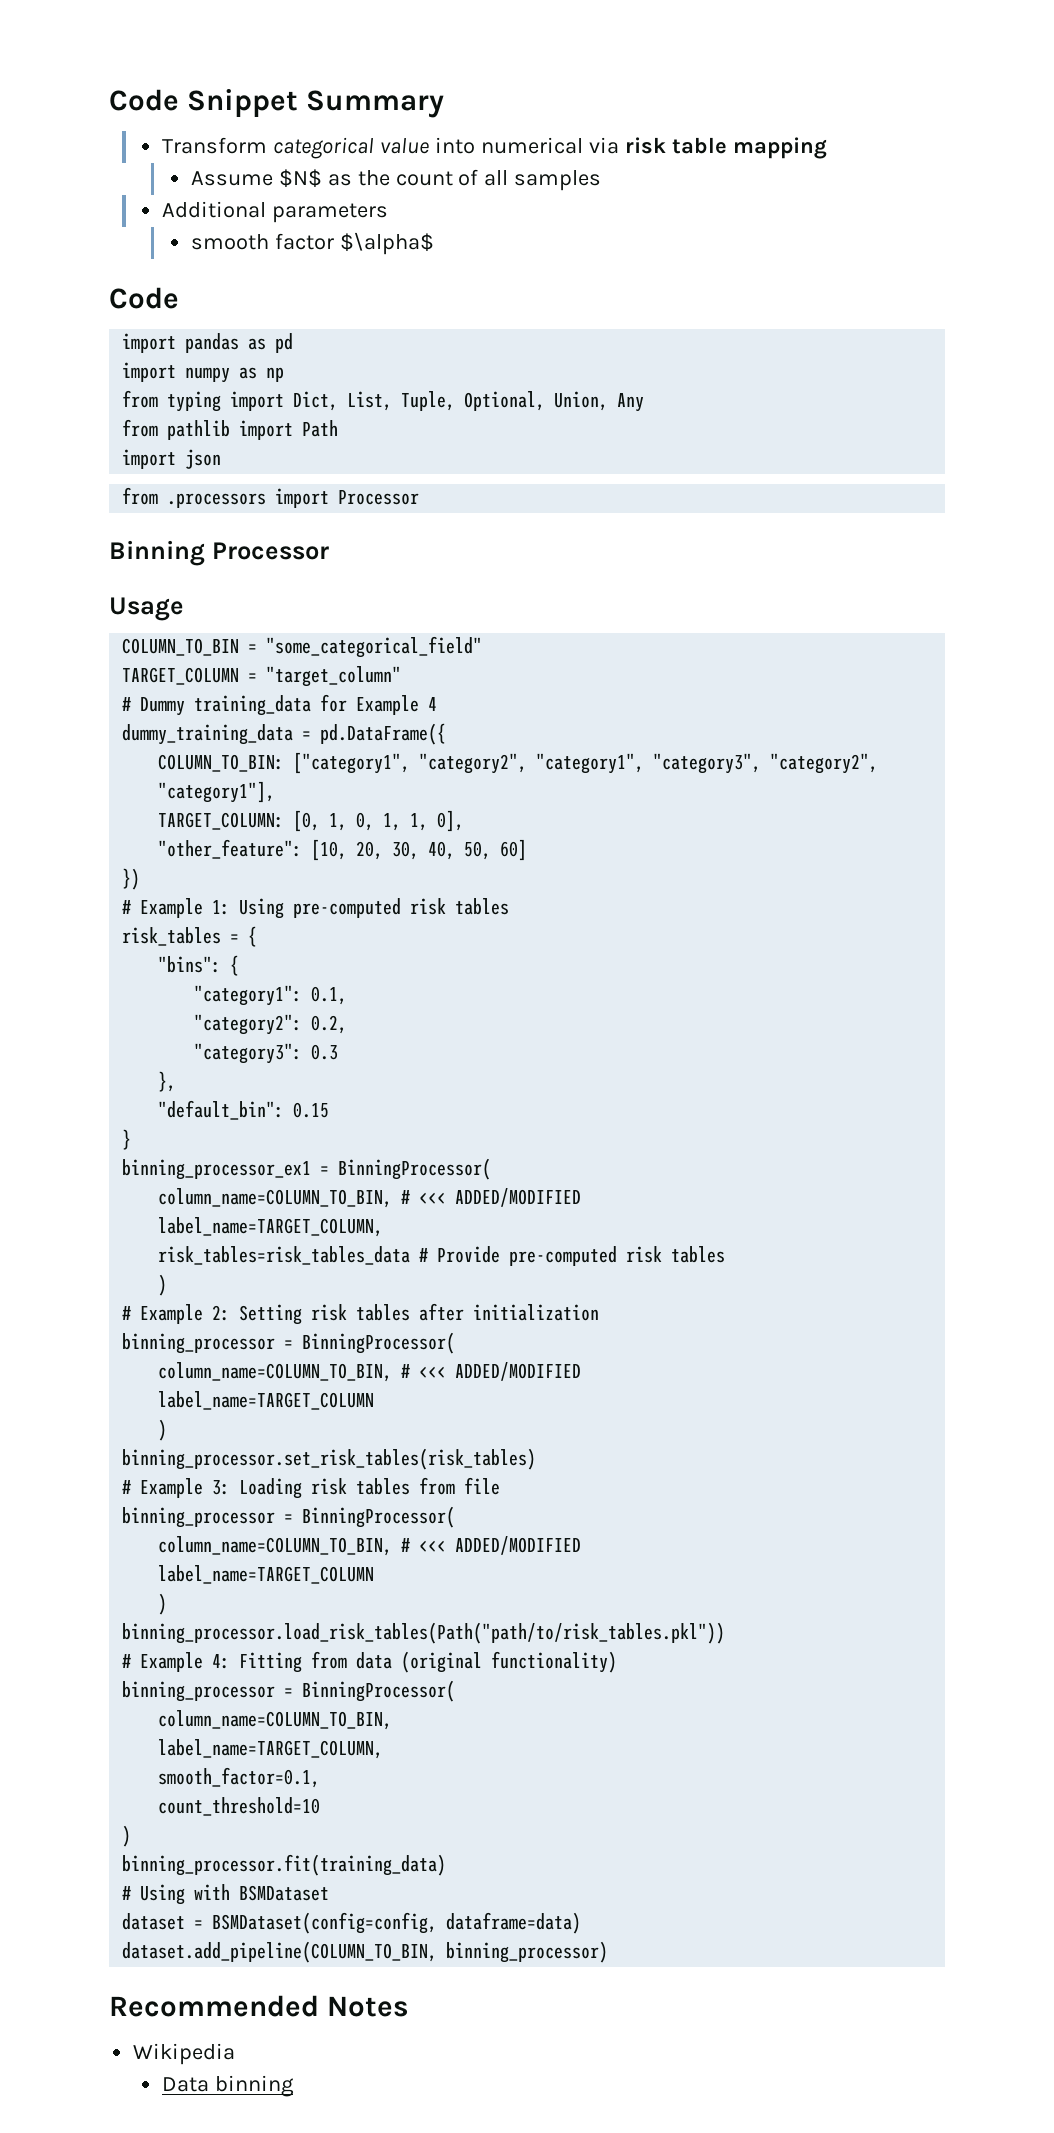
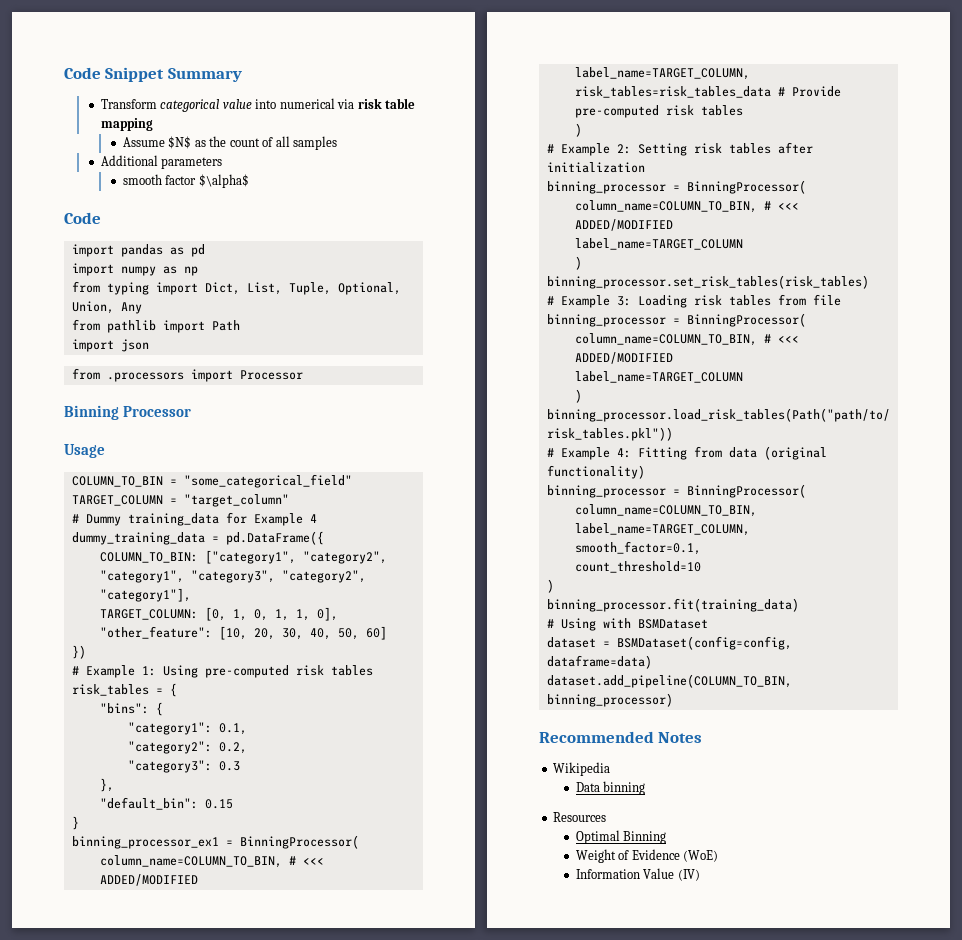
+ Resources
+ Optimal Binning
+ Weight of Evidence (WoE)
+ Information Value (IV)

